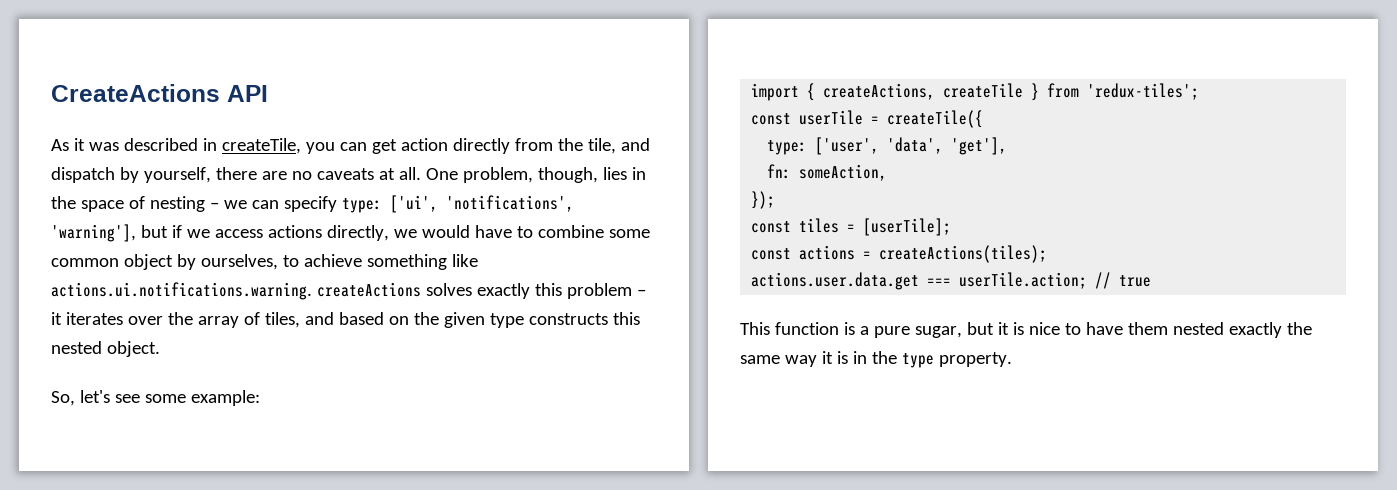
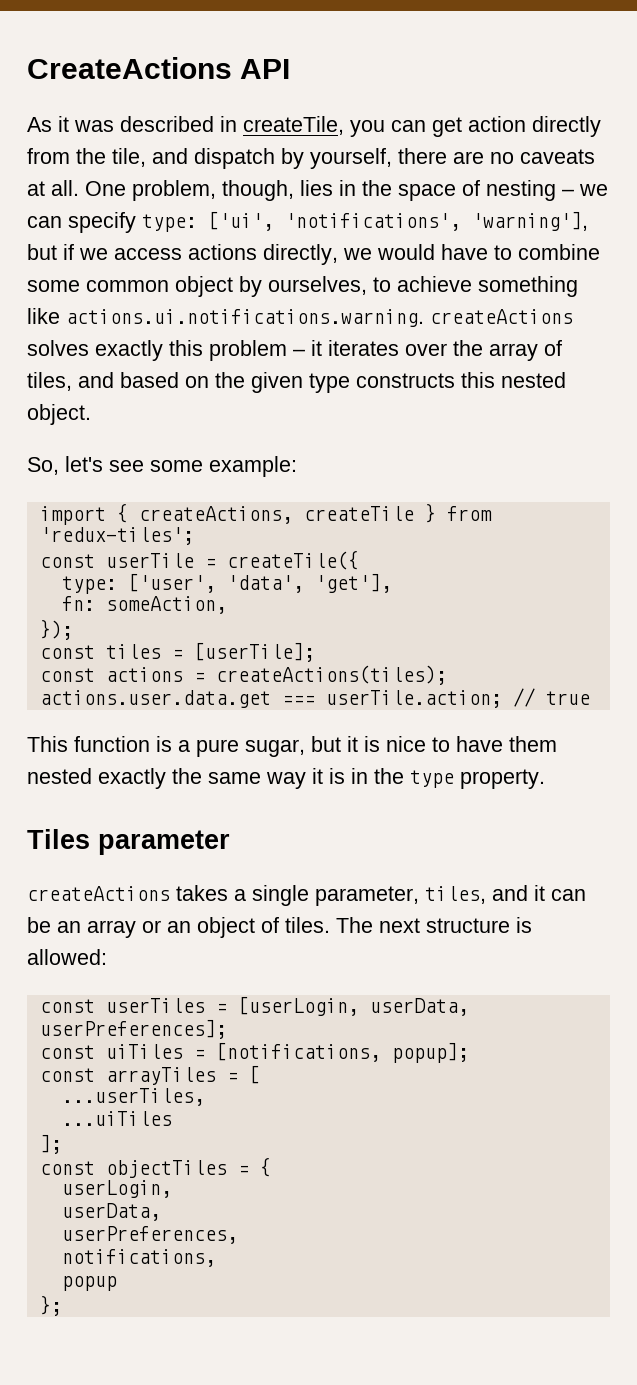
+ Tiles parameter
+ createActions takes a single parameter, tiles, and it can be an array or an object of tiles. The next structure is allowed:
+ const userTiles = [userLogin, userData, userPreferences];
+ const uiTiles = [notifications, popup];
+ const arrayTiles = [
+ ...userTiles,
+ ...uiTiles
+ ];
+ const objectTiles = {
+ userLogin,
+ userData,
+ userPreferences,
+ notifications,
+ popup
+ };

